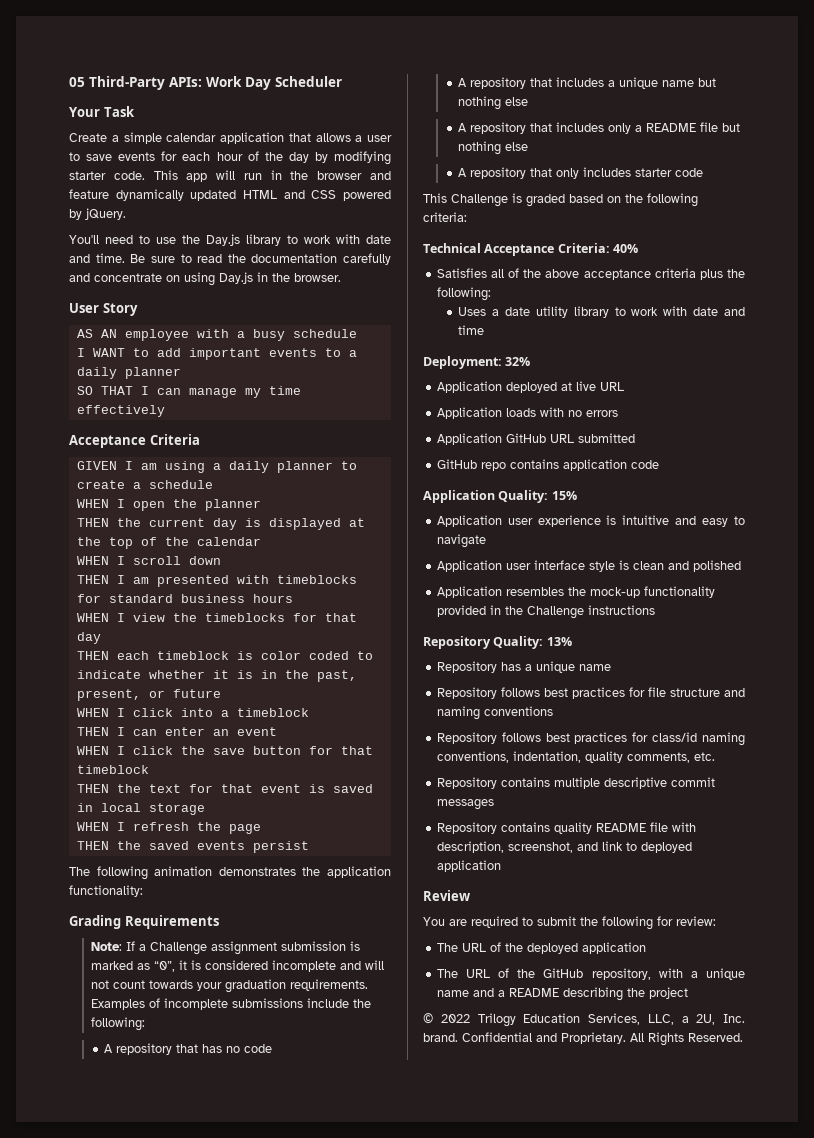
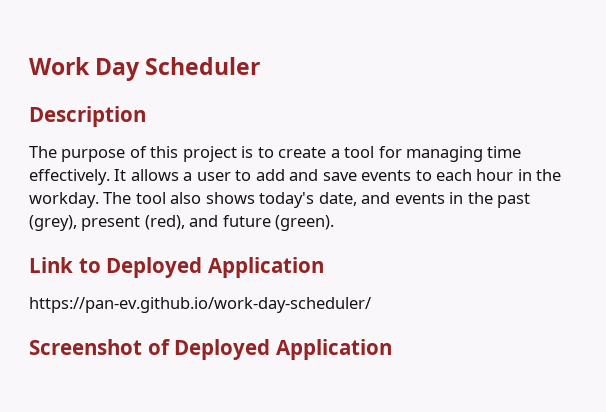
- 05 Third-Party APIs: Work Day Scheduler
+ Work Day Scheduler
- Your Task
- Create a simple calendar application that allows a user to save events for each hour of the day by modifying starter code. This app will run in the browser and feature dynamically updated HTML and CSS powered by jQuery.
- You'll need to use the Day.js library to work with date and time. Be sure to read the documentation carefully and concentrate on using Day.js in the browser.
- User Story
- AS AN employee with a busy schedule
- I WANT to add important events to a daily planner
- SO THAT I can manage my time effectively
- Acceptance Criteria
- GIVEN I am using a daily planner to create a schedule
- WHEN I open the planner
- THEN the current day is displayed at the top of the calendar
- WHEN I scroll down
- THEN I am presented with timeblocks for standard business hours
- WHEN I view the timeblocks for that day
- THEN each timeblock is color coded to indicate whether it is in the past, present, or future
- WHEN I click into a timeblock
- THEN I can enter an event
- WHEN I click the save button for that timeblock
- THEN the text for that event is saved in local storage
- WHEN I refresh the page
- THEN the saved events persist
- The following animation demonstrates the application functionality:
- Grading Requirements
- Note: If a Challenge assignment submission is marked as “0”, it is considered incomplete and will not count towards your graduation requirements. Examples of incomplete submissions include the following:
- A repository that has no code
- A repository that includes a unique name but nothing else
- A repository that includes only a README file but nothing else
- A repository that only includes starter code
- This Challenge is graded based on the following criteria:
- Technical Acceptance Criteria: 40%
- Satisfies all of the above acceptance criteria plus the following:
- Uses a date utility library to work with date and time
- Deployment: 32%
- Application deployed at live URL
- Application loads with no errors
- Application GitHub URL submitted
- GitHub repo contains application code
- Application Quality: 15%
- Application user experience is intuitive and easy to navigate
- Application user interface style is clean and polished
- Application resembles the mock-up functionality provided in the Challenge instructions
- Repository Quality: 13%
- Repository has a unique name
- Repository follows best practices for file structure and naming conventions
- Repository follows best practices for class/id naming conventions, indentation, quality comments, etc.
- Repository contains multiple descriptive commit messages
- Repository contains quality README file with description, screenshot, and link to deployed application
- Review
- You are required to submit the following for review:
- The URL of the deployed application
- The URL of the GitHub repository, with a unique name and a README describing the project
- © 2022 Trilogy Education Services, LLC, a 2U, Inc. brand. Confidential and Proprietary. All Rights Reserved.
+ Description
+ The purpose of this project is to create a tool for managing time effectively. It allows a user to add and save events to each hour in the workday. The tool also shows today's date, and events in the past (grey), present (red), and future (green).
+ Link to Deployed Application
+ https://pan-ev.github.io/work-day-scheduler/
+ Screenshot of Deployed Application

